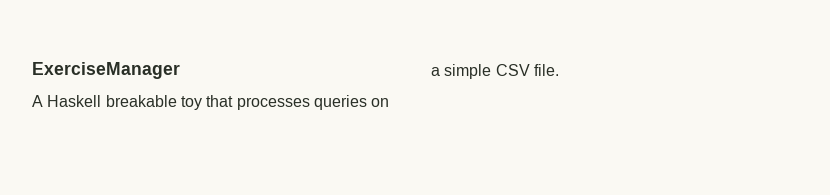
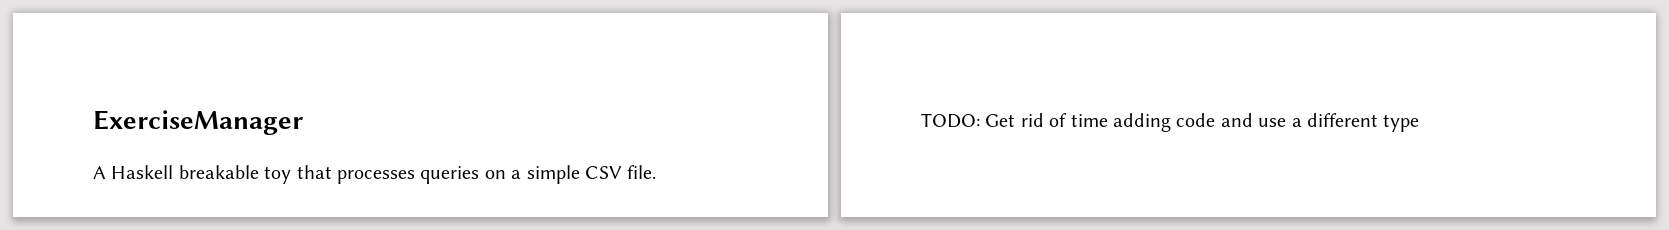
+ TODO: Get rid of time adding code and use a different type

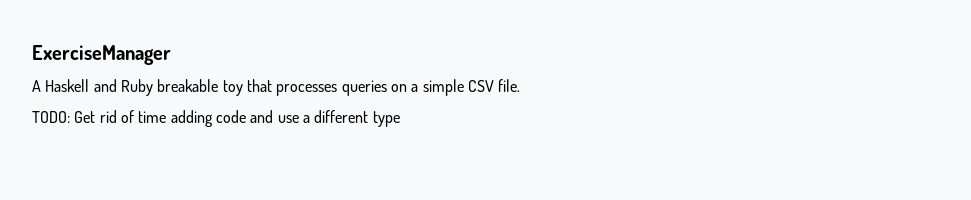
- A Haskell breakable toy that processes queries on a simple CSV file.
+ A Haskell and Ruby breakable toy that processes queries on a simple CSV file.

